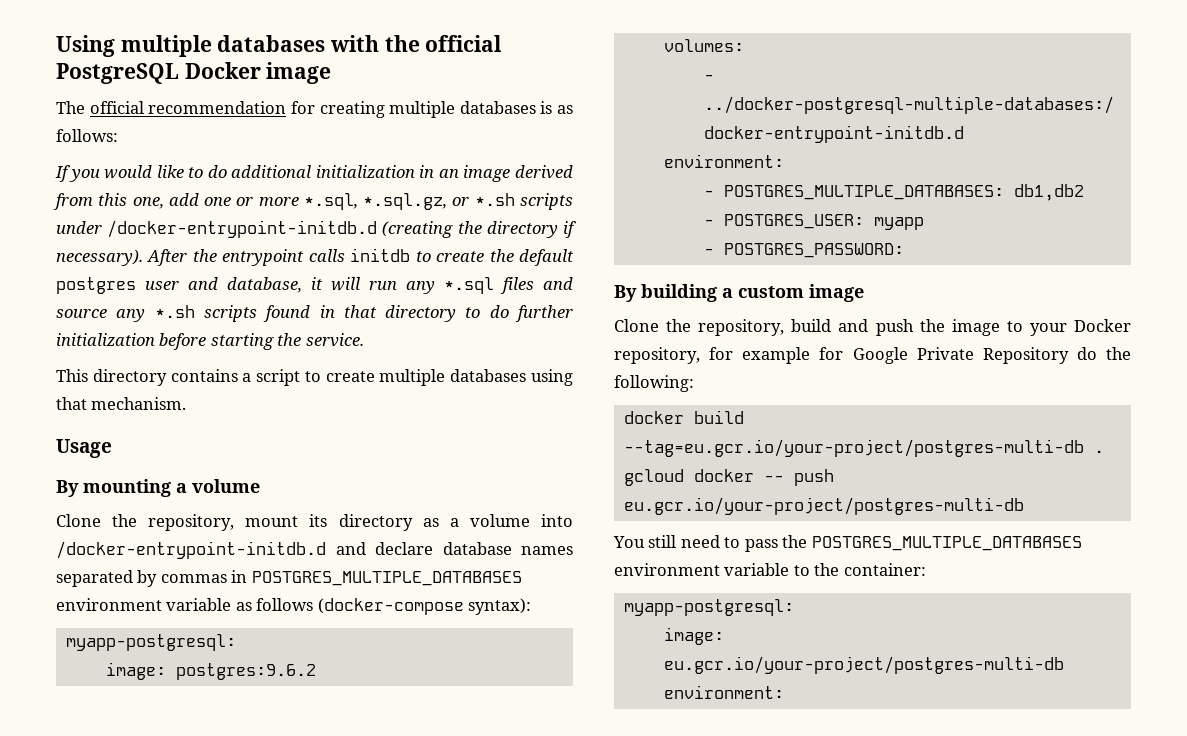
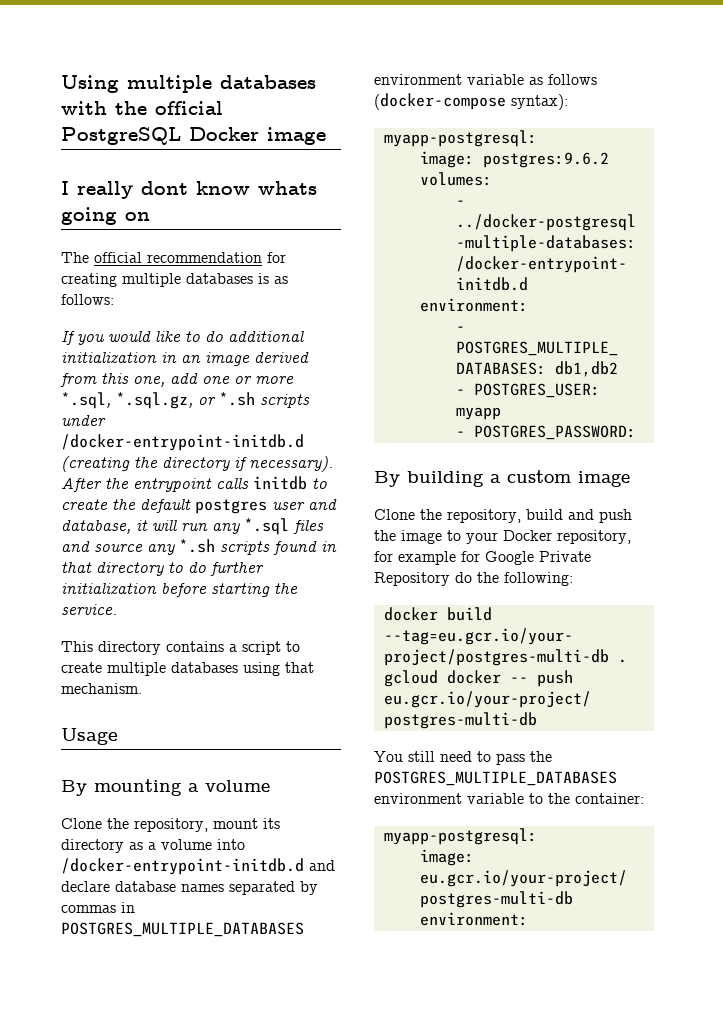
+ I really dont know whats going on

